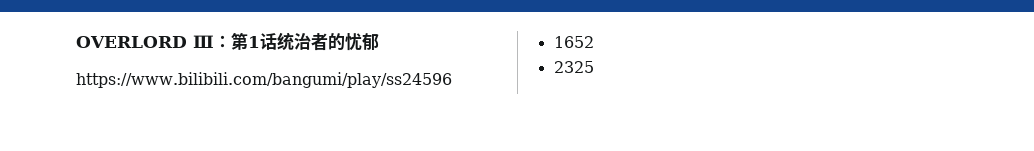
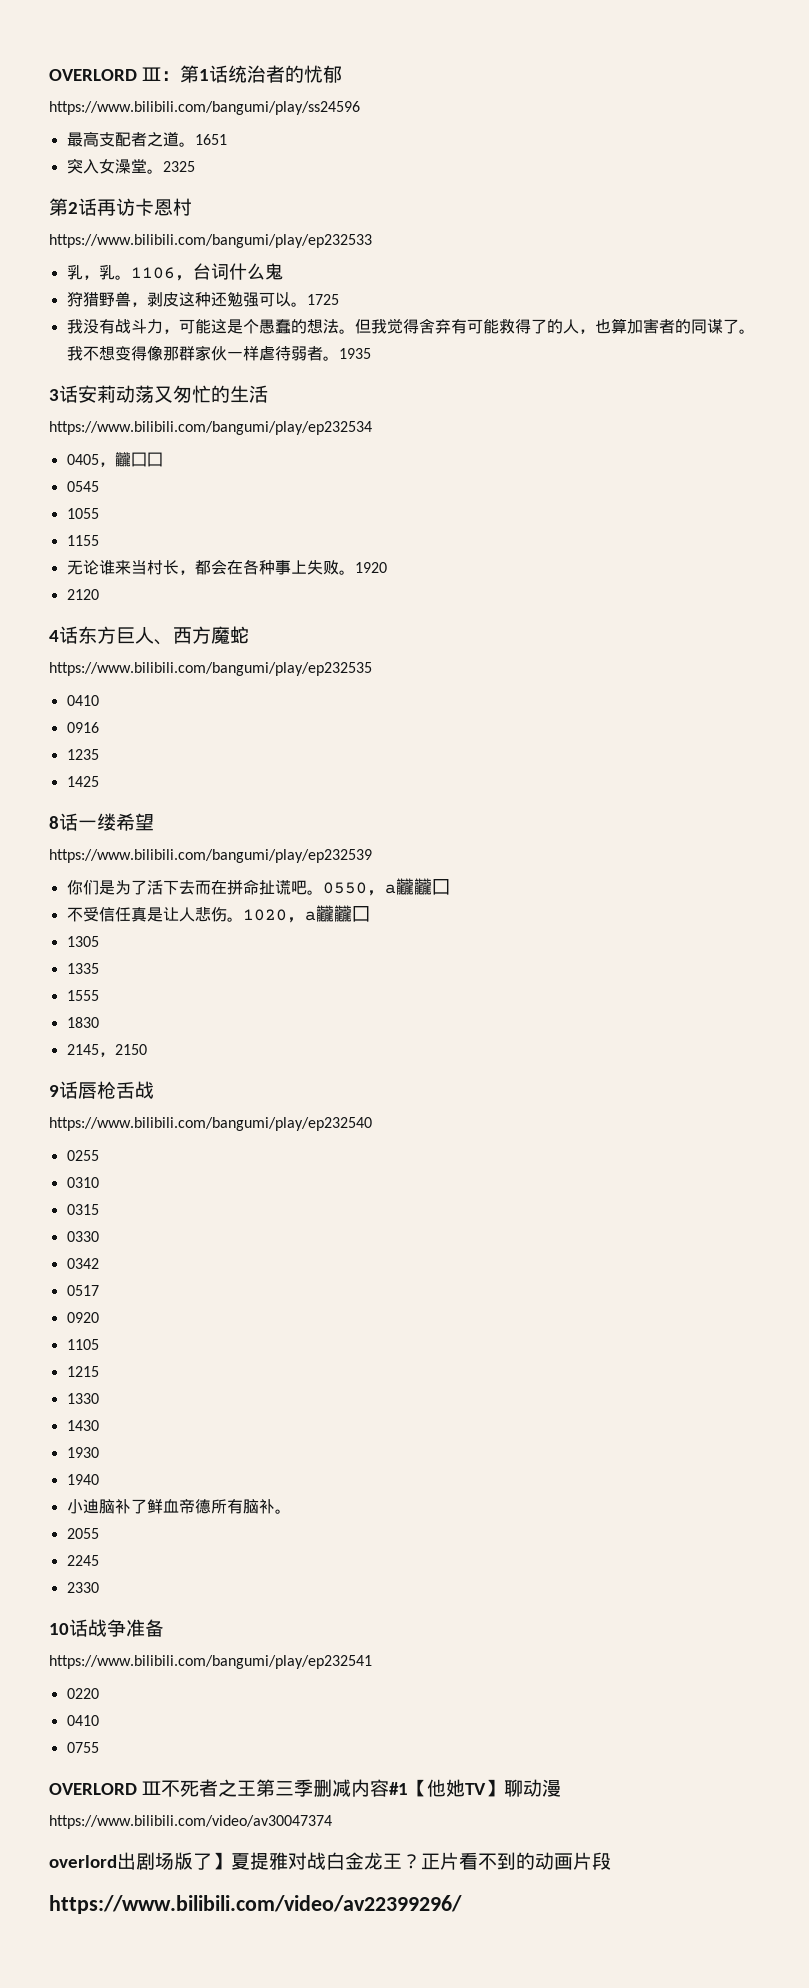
- 1652
- 2325
+ 最高支配者之道。1651
+ 突入女澡堂。2325
+ 第2话再访卡恩村
+ https://www.bilibili.com/bangumi/play/ep232533
+ 乳，乳。1106，台词什么鬼
+ 狩猎野兽，剥皮这种还勉强可以。1725
+ 我没有战斗力，可能这是个愚蠢的想法。但我觉得舍弃有可能救得了的人，也算加害者的同谋了。我不想变得像那群家伙一样虐待弱者。1935
+ 3话安莉动荡又匆忙的生活
+ https://www.bilibili.com/bangumi/play/ep232534
+ 0405，龖囗囗
+ 0545
+ 1055
+ 1155
+ 无论谁来当村长，都会在各种事上失败。1920
+ 2120
+ 4话东方巨人、西方魔蛇
+ https://www.bilibili.com/bangumi/play/ep232535
+ 0410
+ 0916
+ 1235
+ 1425
+ 8话一缕希望
+ https://www.bilibili.com/bangumi/play/ep232539
+ 你们是为了活下去而在拼命扯谎吧。0550，a龖龖囗
+ 不受信任真是让人悲伤。1020，a龖龖囗
+ 1305
+ 1335
+ 1555
+ 1830
+ 2145，2150
+ 9话唇枪舌战
+ https://www.bilibili.com/bangumi/play/ep232540
+ 0255
+ 0310
+ 0315
+ 0330
+ 0342
+ 0517
+ 0920
+ 1105
+ 1215
+ 1330
+ 1430
+ 1930
+ 1940
+ 小迪脑补了鲜血帝德所有脑补。
+ 2055
+ 2245
+ 2330
+ 10话战争准备
+ https://www.bilibili.com/bangumi/play/ep232541
+ 0220
+ 0410
+ 0755
+ OVERLORD Ⅲ不死者之王第三季删减内容#1【他她TV】聊动漫
+ https://www.bilibili.com/video/av30047374
+ overlord出剧场版了】夏提雅对战白金龙王？正片看不到的动画片段
+ https://www.bilibili.com/video/av22399296/

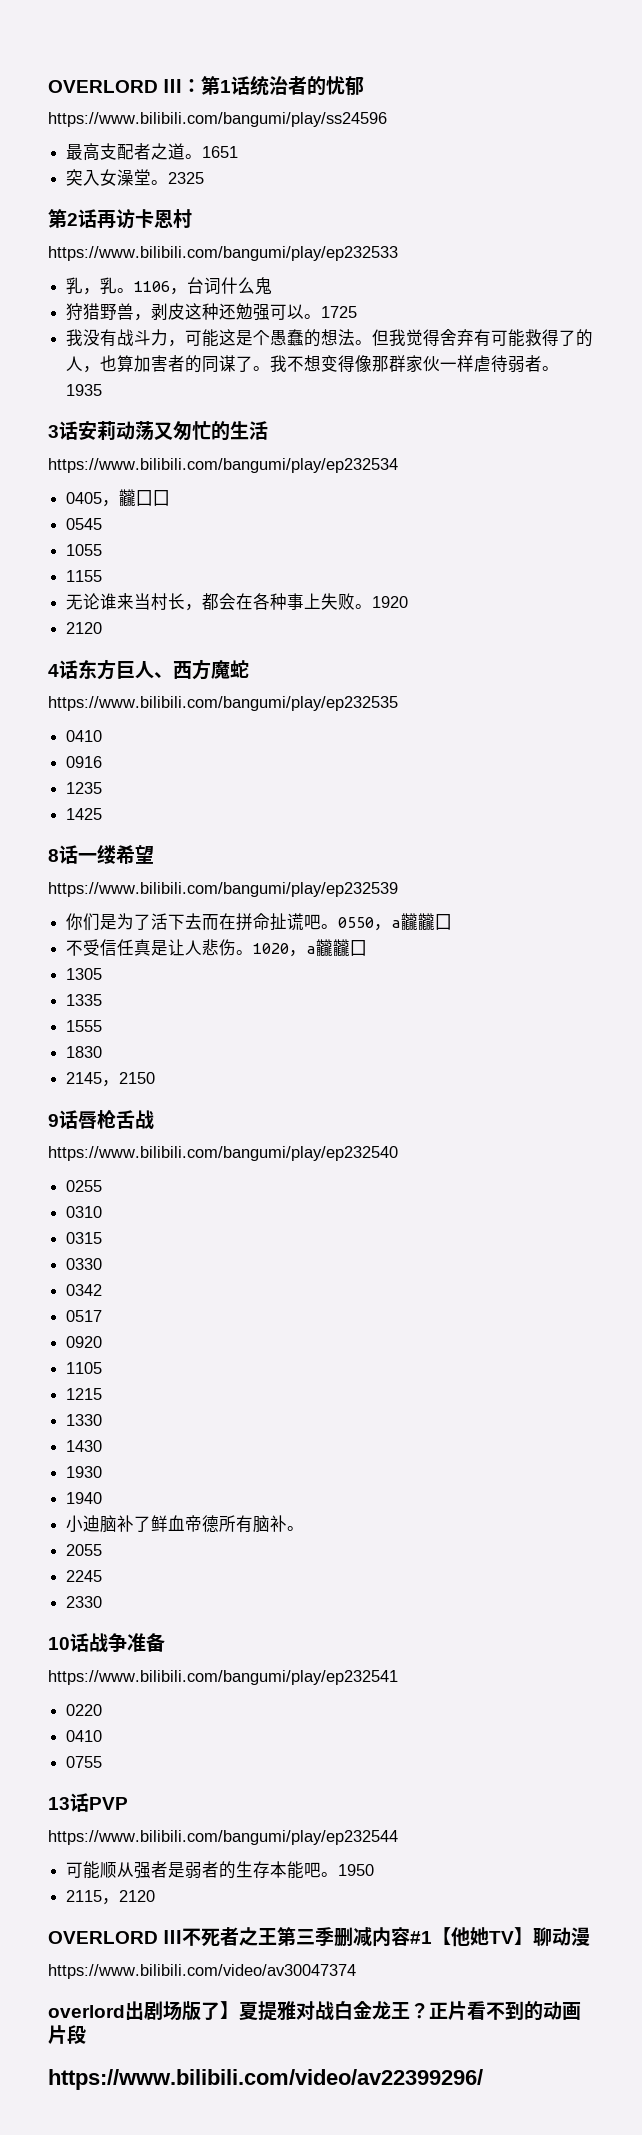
+ 13话PVP
+ https://www.bilibili.com/bangumi/play/ep232544
+ 可能顺从强者是弱者的生存本能吧。1950
+ 2115，2120

